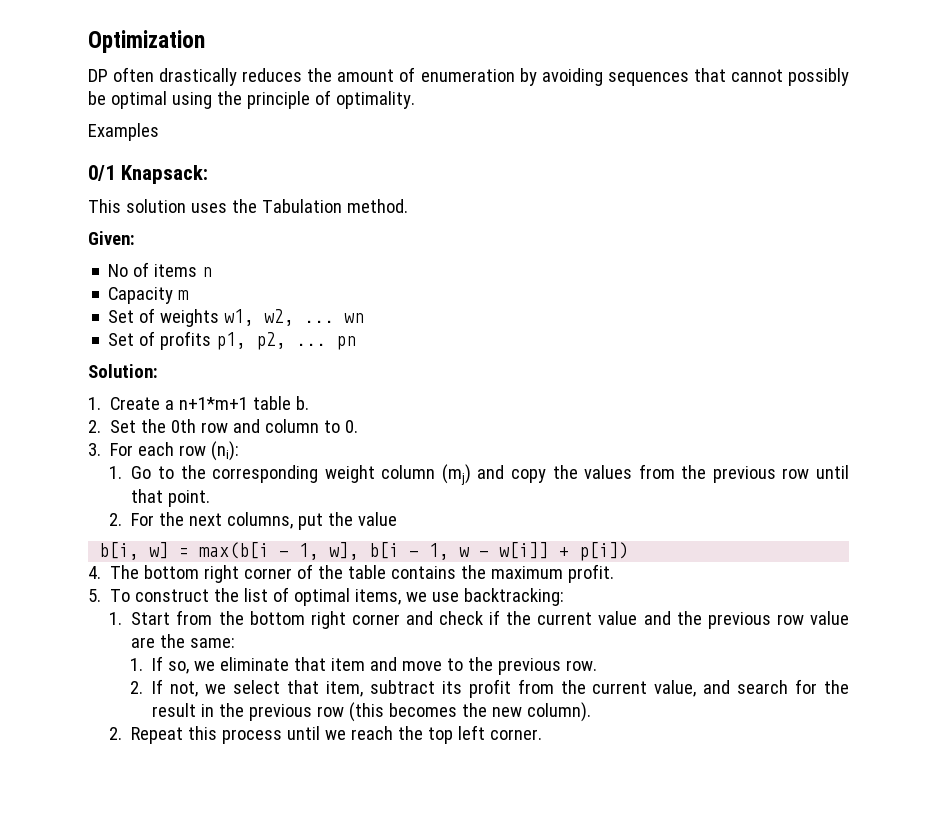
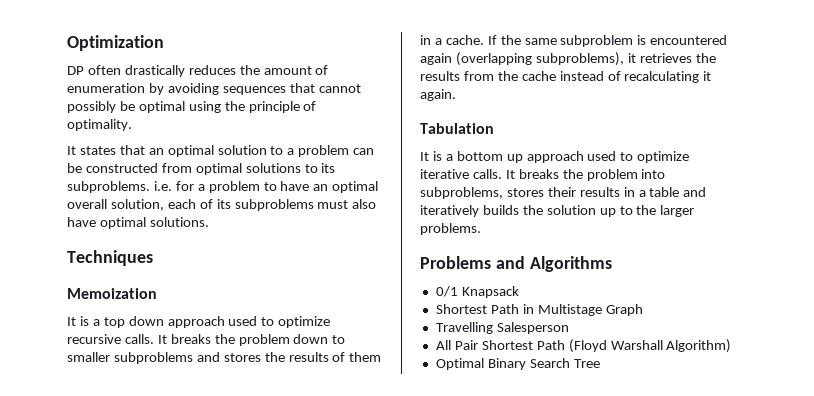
- Examples
- 0/1 Knapsack:
- This solution uses the Tabulation method.
- Given:
- No of items n
- Capacity m
- Set of weights w1, w2, ... wn
- Set of profits p1, p2, ... pn
- Solution:
- 1. Create a n+1*m+1 table b.
- 2. Set the 0th row and column to 0.
- 3. For each row (ni):
- 1. Go to the corresponding weight column (mj) and copy the values from the previous row until that point.
- 2. For the next columns, put the value
- b[i, w] = max(b[i - 1, w], b[i - 1, w - w[i]] + p[i])
- 4. The bottom right corner of the table contains the maximum profit.
- 5. To construct the list of optimal items, we use backtracking:
- 1. Start from the bottom right corner and check if the current value and the previous row value are the same:
- 1. If so, we eliminate that item and move to the previous row.
- 2. If not, we select that item, subtract its profit from the current value, and search for the result in the previous row (this becomes the new column).
- 2. Repeat this process until we reach the top left corner.
+ It states that an optimal solution to a problem can be constructed from optimal solutions to its subproblems. i.e. for a problem to have an optimal overall solution, each of its subproblems must also have optimal solutions.
+ Techniques
+ Memoization
+ It is a top down approach used to optimize recursive calls. It breaks the problem down to smaller subproblems and stores the results of them in a cache. If the same subproblem is encountered again (overlapping subproblems), it retrieves the results from the cache instead of recalculating it again.
+ Tabulation
+ It is a bottom up approach used to optimize iterative calls. It breaks the problem into subproblems, stores their results in a table and iteratively builds the solution up to the larger problems.
+ Problems and Algorithms
+ 0/1 Knapsack
+ Shortest Path in Multistage Graph
+ Travelling Salesperson
+ All Pair Shortest Path (Floyd Warshall Algorithm)
+ Optimal Binary Search Tree

